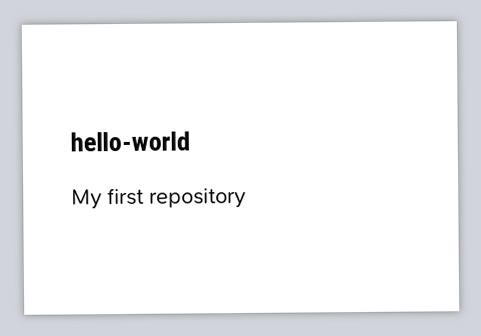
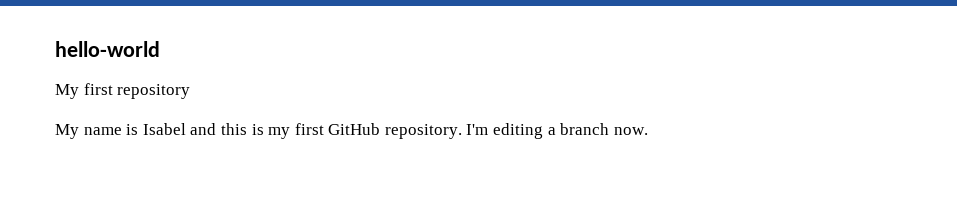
+ My name is Isabel and this is my first GitHub repository. I'm editing a branch now.

